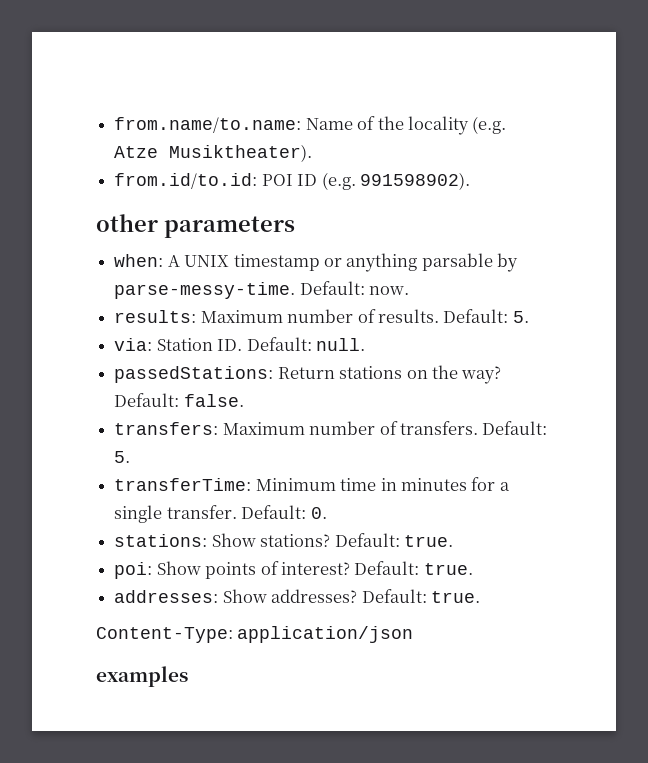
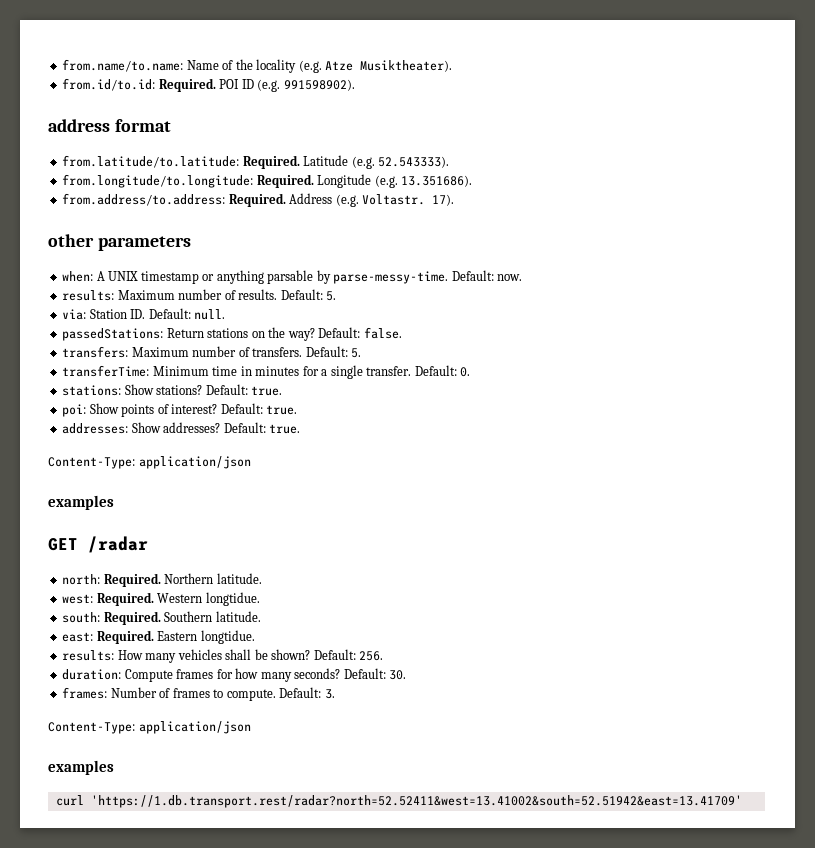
- from.id/to.id: POI ID (e.g. 991598902).
+ from.id/to.id: Required. POI ID (e.g. 991598902).
+ address format
+ from.latitude/to.latitude: Required. Latitude (e.g. 52.543333).
+ from.longitude/to.longitude: Required. Longitude (e.g. 13.351686).
+ from.address/to.address: Required. Address (e.g. Voltastr. 17).
+ GET /radar
+ north: Required. Northern latitude.
+ west: Required. Western longtidue.
+ south: Required. Southern latitude.
+ east: Required. Eastern longtidue.
+ results: How many vehicles shall be shown? Default: 256.
+ duration: Compute frames for how many seconds? Default: 30.
+ frames: Number of frames to compute. Default: 3.
+ Content-Type: application/json
+ examples
+ curl 'https://1.db.transport.rest/radar?north=52.52411&west=13.41002&south=52.51942&east=13.41709'

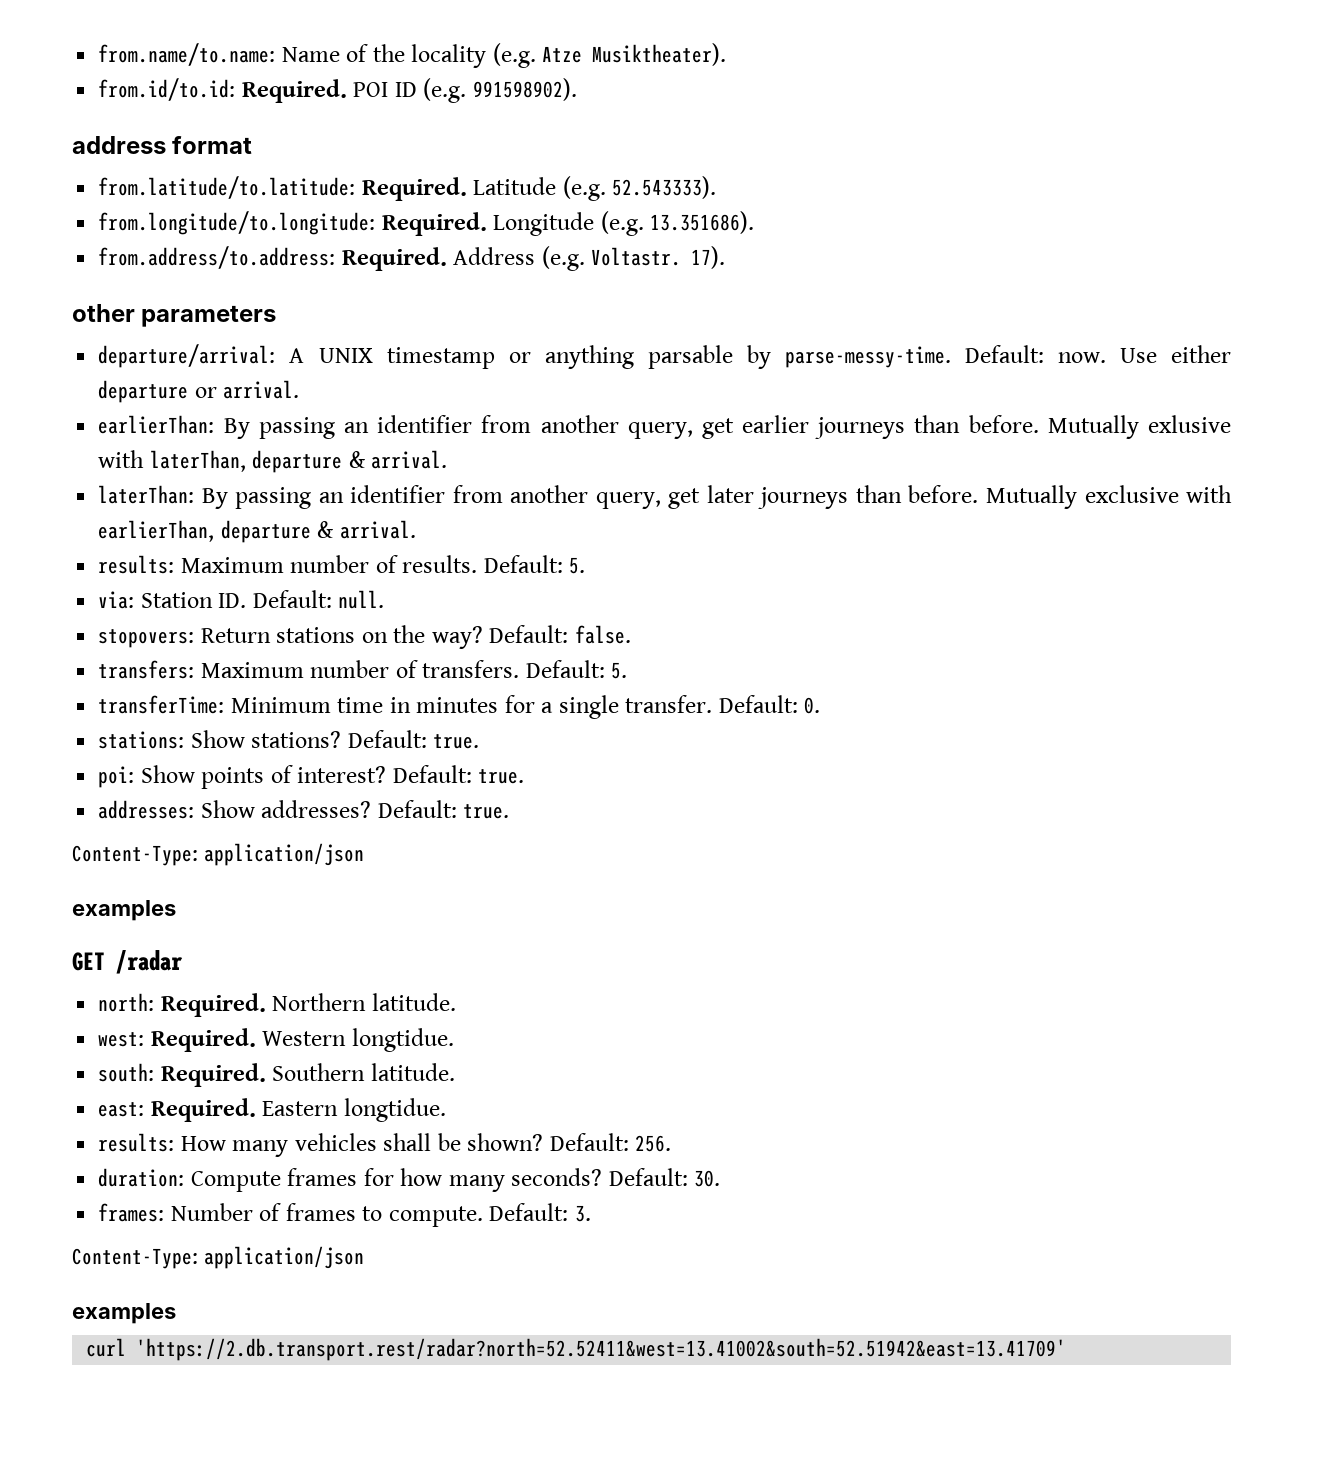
- when: A UNIX timestamp or anything parsable by parse-messy-time.
+ departure/arrival: A UNIX timestamp or anything parsable by parse-messy-time.
+ Use either departure or arrival.
+ earlierThan: By passing an identifier from another query, get earlier journeys than before. Mutually exlusive with laterThan, departure & arrival.
+ laterThan: By passing an identifier from another query, get later journeys than before. Mutually exclusive with earlierThan, departure & arrival.
- passedStations: Return stations on the way?
+ stopovers: Return stations on the way?
- curl 'https://1.db.transport.rest/radar?north=52.52411&west=13.41002&south=52.51942&east=13.41709'
+ curl 'https://2.db.transport.rest/radar?north=52.52411&west=13.41002&south=52.51942&east=13.41709'

